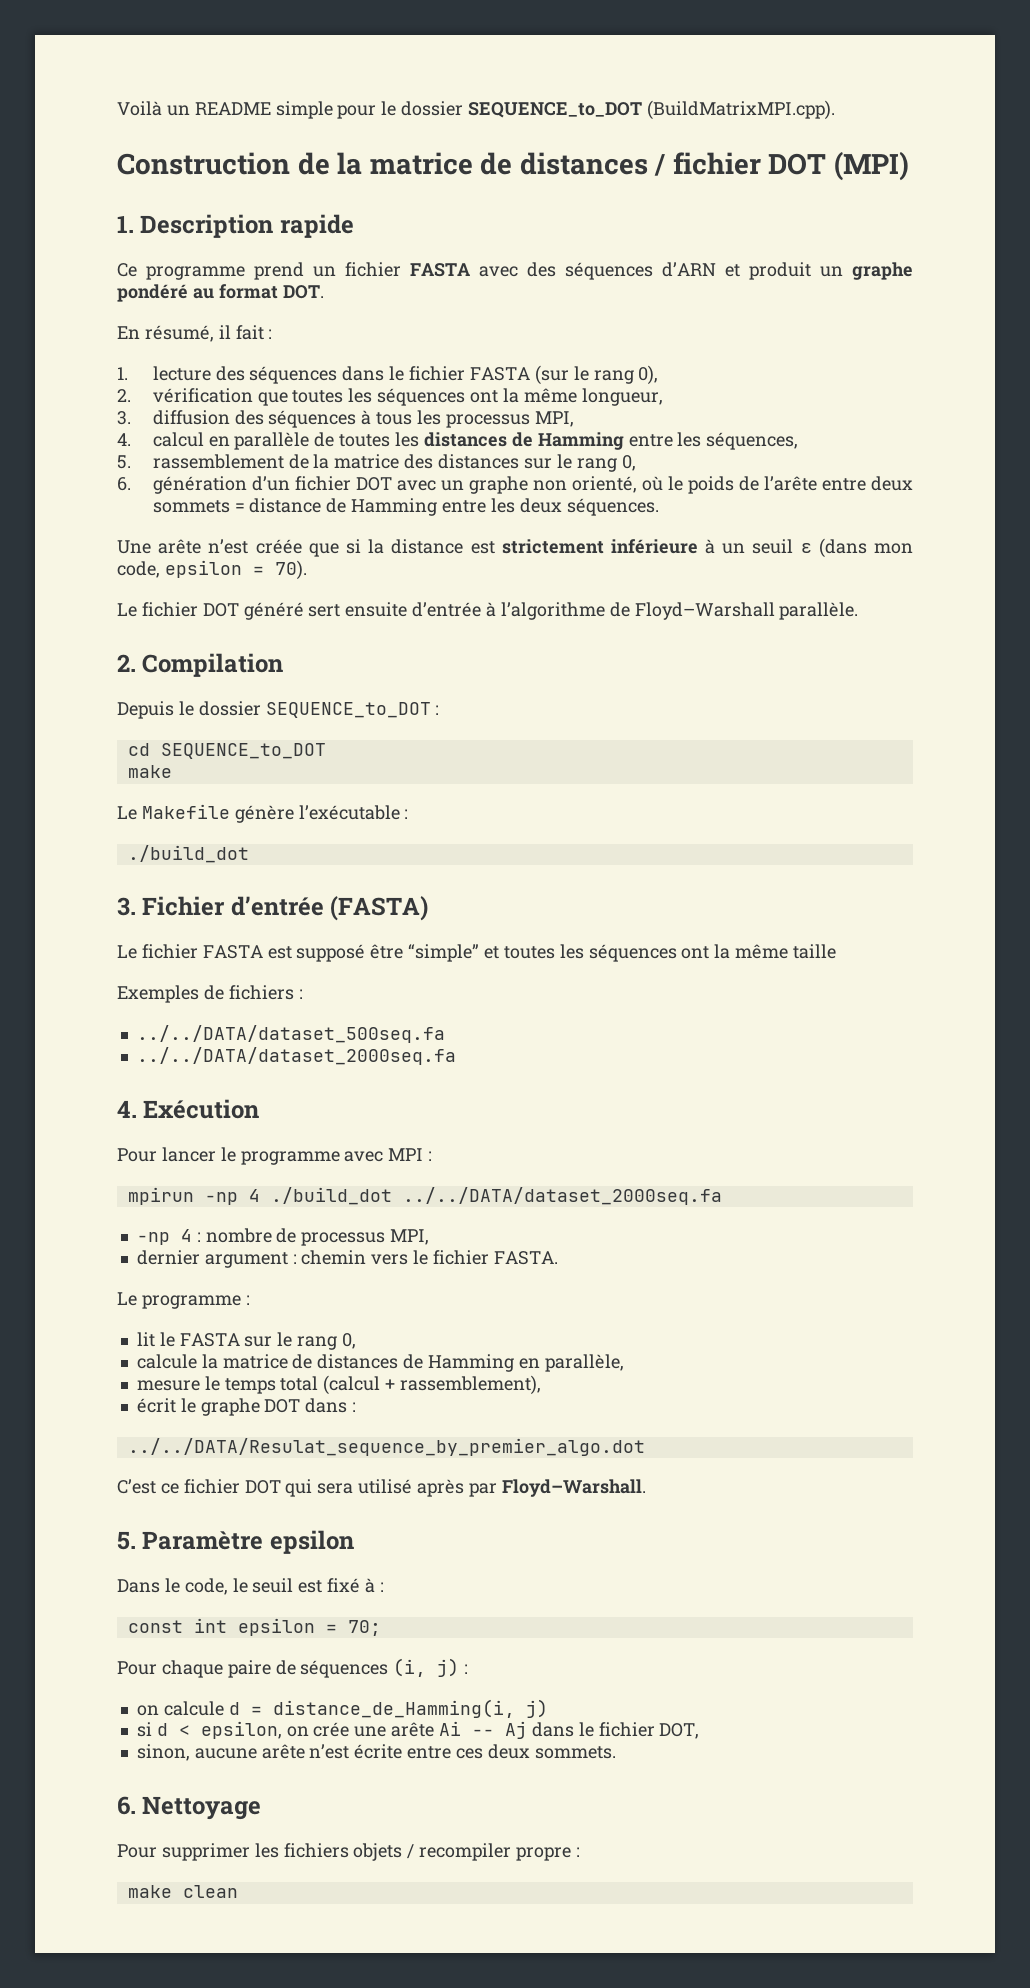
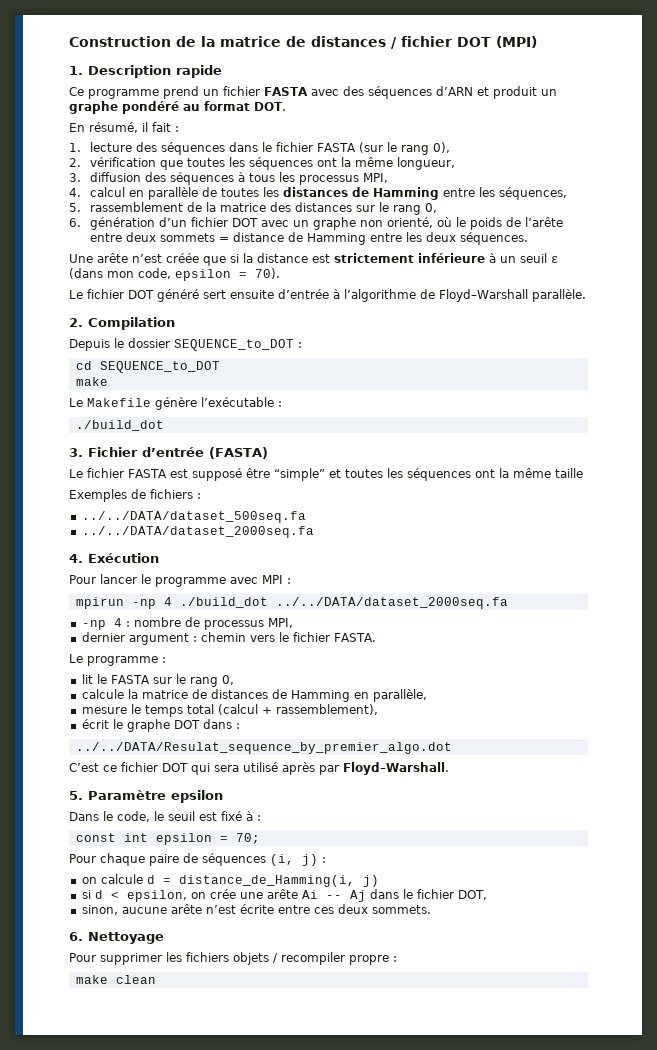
- Voilà un README simple pour le dossier SEQUENCE_to_DOT (BuildMatrixMPI.cpp).

